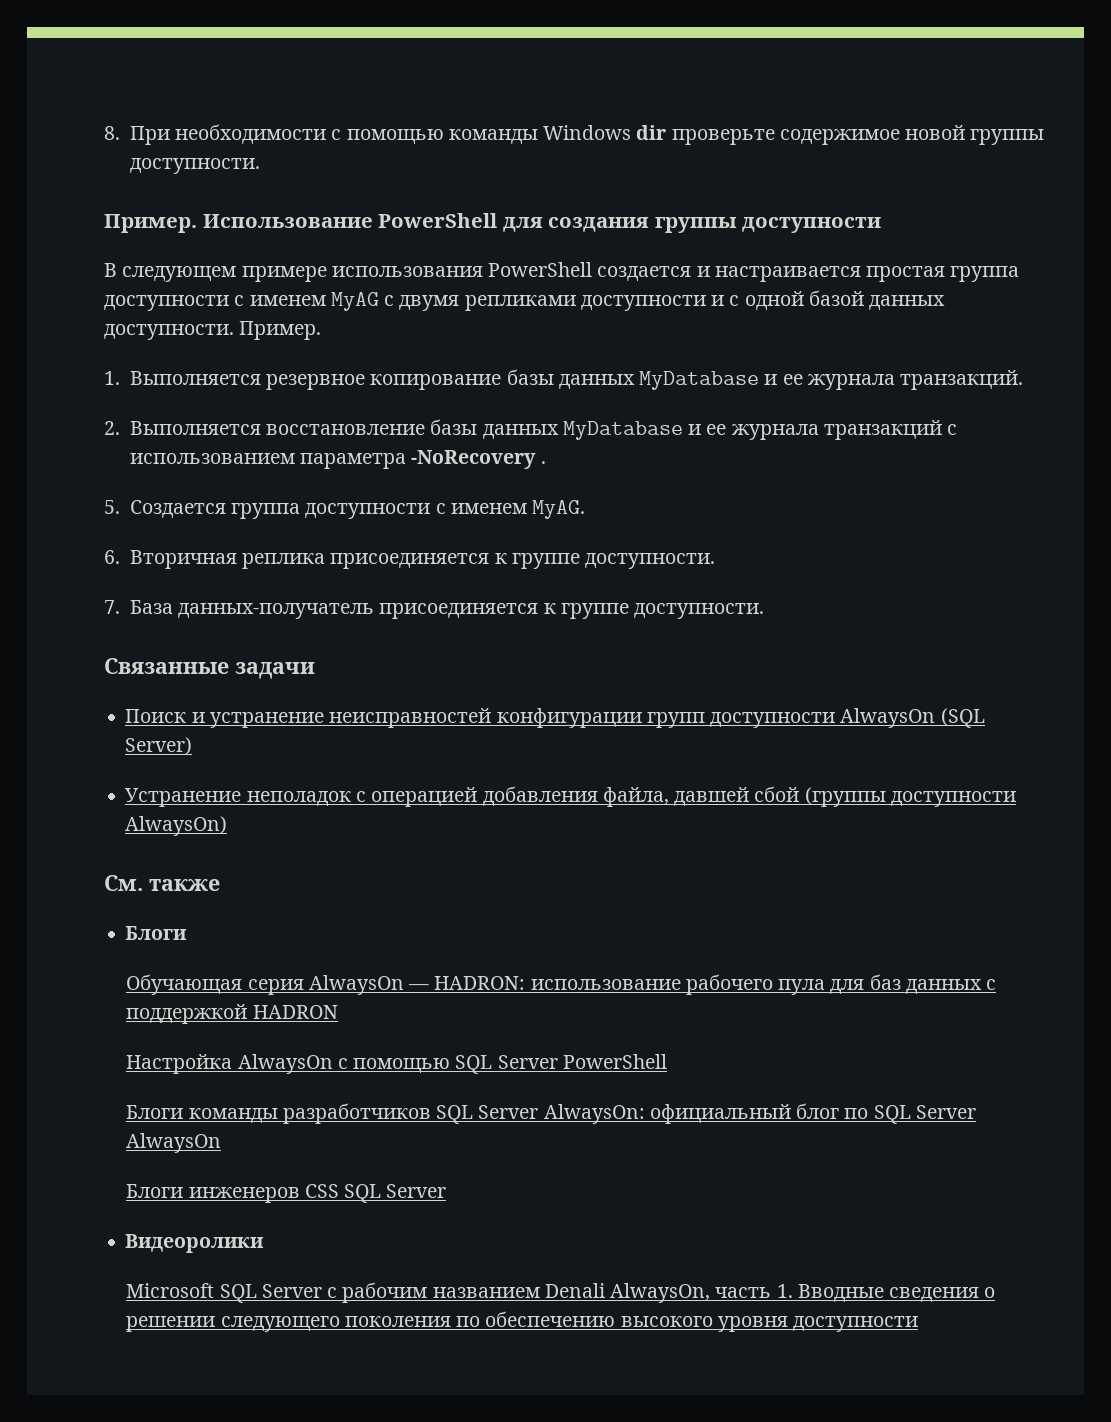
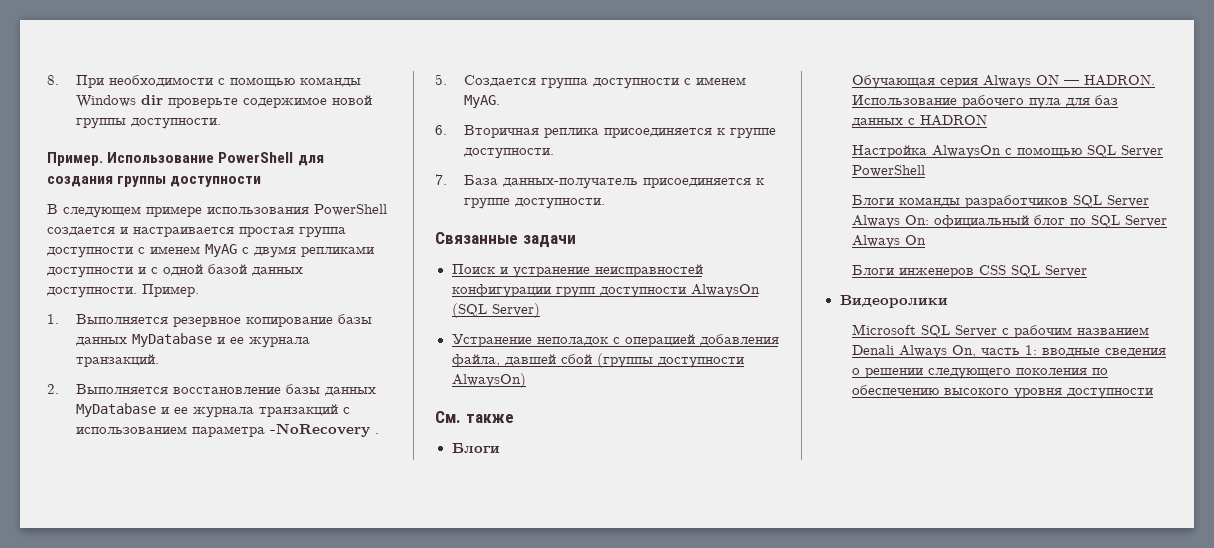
- Обучающая серия AlwaysOn — HADRON: использование рабочего пула для баз данных с поддержкой HADRON
+ Обучающая серия Always ON — HADRON. Использование рабочего пула для баз данных с HADRON
- Блоги команды разработчиков SQL Server AlwaysOn: официальный блог по SQL Server AlwaysOn
+ Блоги команды разработчиков SQL Server Always On: официальный блог по SQL Server Always On
- Microsoft SQL Server с рабочим названием Denali AlwaysOn, часть 1. Вводные сведения о решении следующего поколения по обеспечению высокого уровня доступности
+ Microsoft SQL Server с рабочим названием Denali Always On, часть 1: вводные сведения о решении следующего поколения по обеспечению высокого уровня доступности

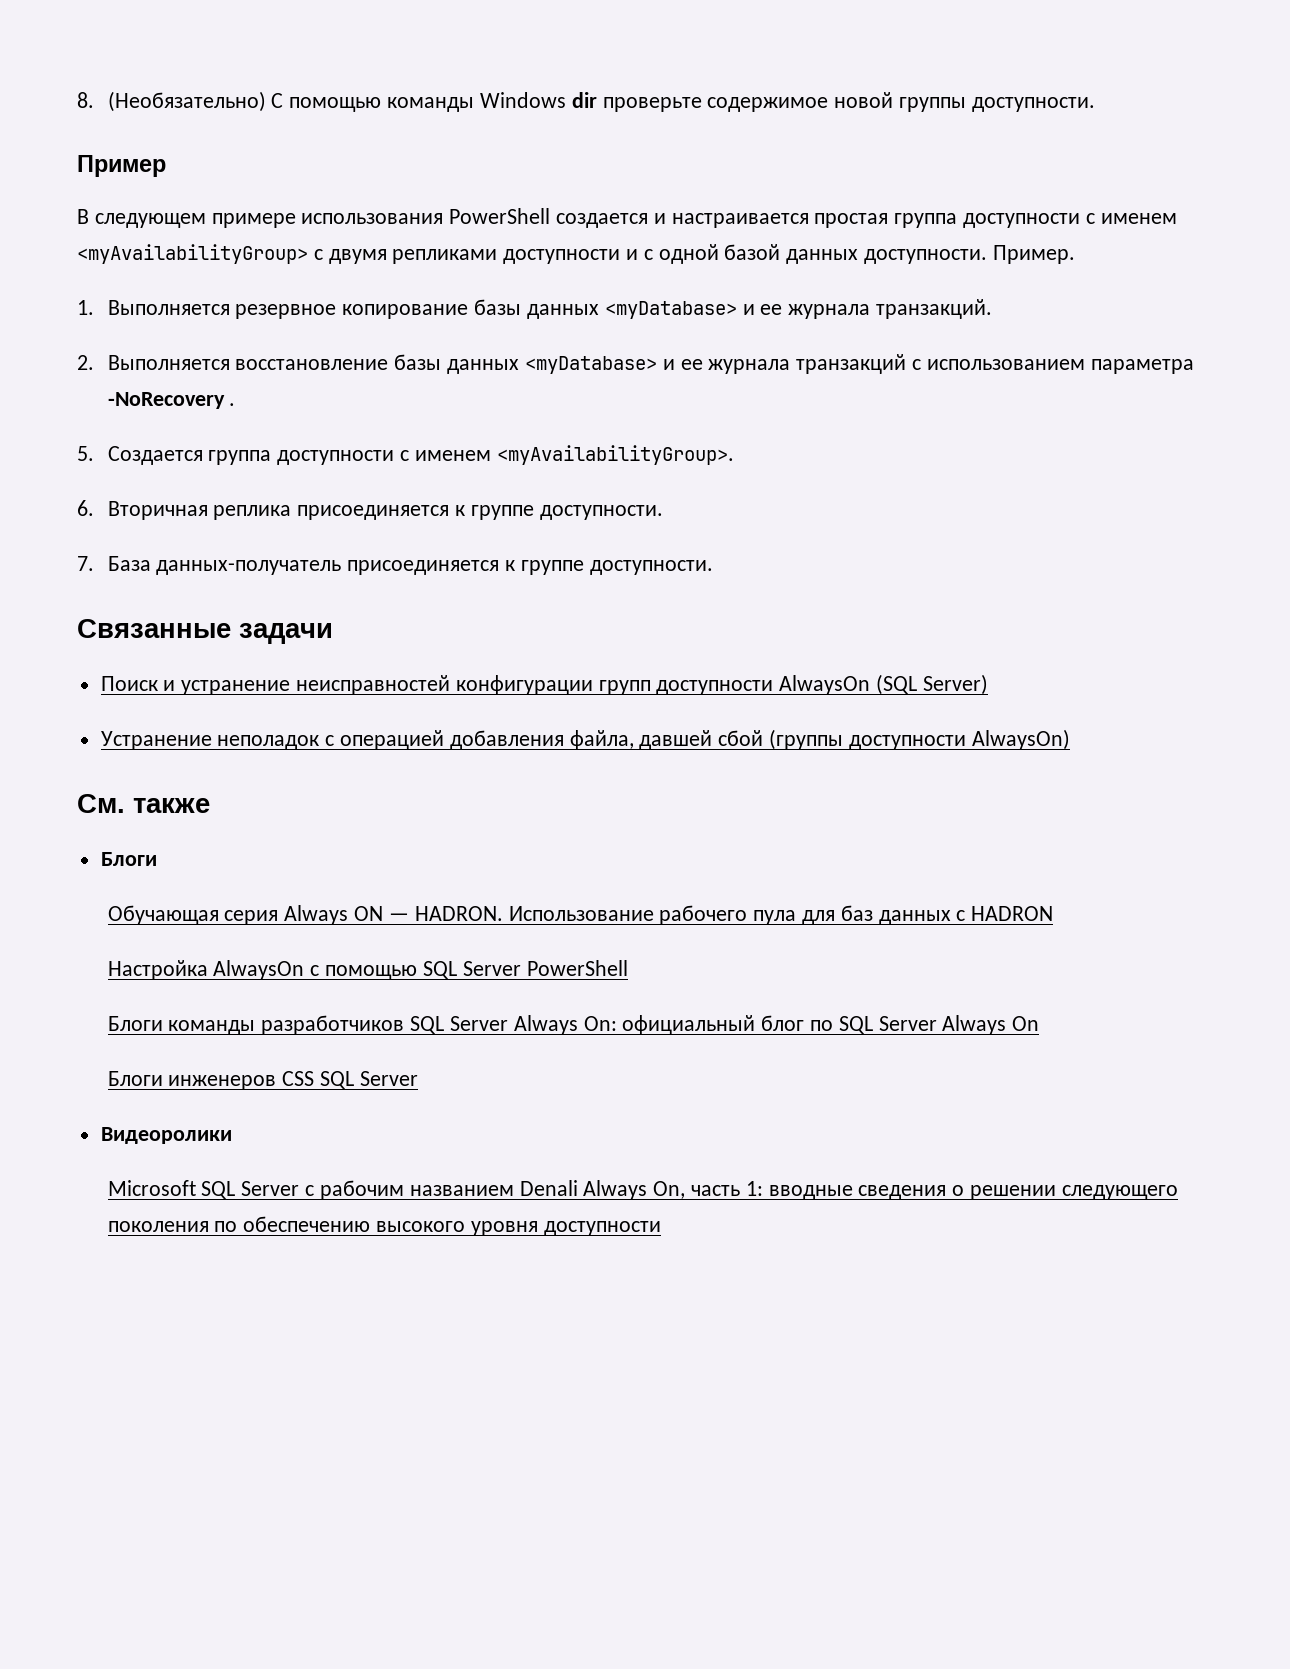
- 8. При необходимости с помощью команды Windows dir проверьте содержимое новой группы доступности.
+ 8. (Необязательно) С помощью команды Windows dir проверьте содержимое новой группы доступности.
- Пример. Использование PowerShell для создания группы доступности
+ Пример
- В следующем примере использования PowerShell создается и настраивается простая группа доступности с именем MyAG с двумя репликами доступности и с одной базой данных доступности.
+ В следующем примере использования PowerShell создается и настраивается простая группа доступности с именем <myAvailabilityGroup> с двумя репликами доступности и с одной базой данных доступности.
- 1. Выполняется резервное копирование базы данных MyDatabase и ее журнала транзакций.
+ 1. Выполняется резервное копирование базы данных <myDatabase> и ее журнала транзакций.
- 2. Выполняется восстановление базы данных MyDatabase и ее журнала транзакций с использованием параметра -NoRecovery .
+ 2. Выполняется восстановление базы данных <myDatabase> и ее журнала транзакций с использованием параметра -NoRecovery .
- 5. Создается группа доступности с именем MyAG.
+ 5. Создается группа доступности с именем <myAvailabilityGroup>.

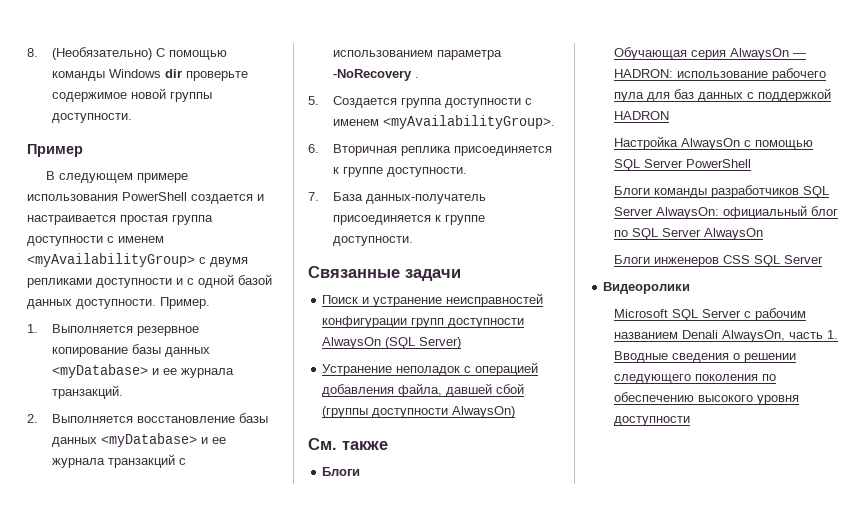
- Обучающая серия Always ON — HADRON. Использование рабочего пула для баз данных с HADRON
+ Обучающая серия AlwaysOn — HADRON: использование рабочего пула для баз данных с поддержкой HADRON
- Блоги команды разработчиков SQL Server Always On: официальный блог по SQL Server Always On
+ Блоги команды разработчиков SQL Server AlwaysOn: официальный блог по SQL Server AlwaysOn
- Microsoft SQL Server с рабочим названием Denali Always On, часть 1: вводные сведения о решении следующего поколения по обеспечению высокого уровня доступности
+ Microsoft SQL Server с рабочим названием Denali AlwaysOn, часть 1. Вводные сведения о решении следующего поколения по обеспечению высокого уровня доступности

